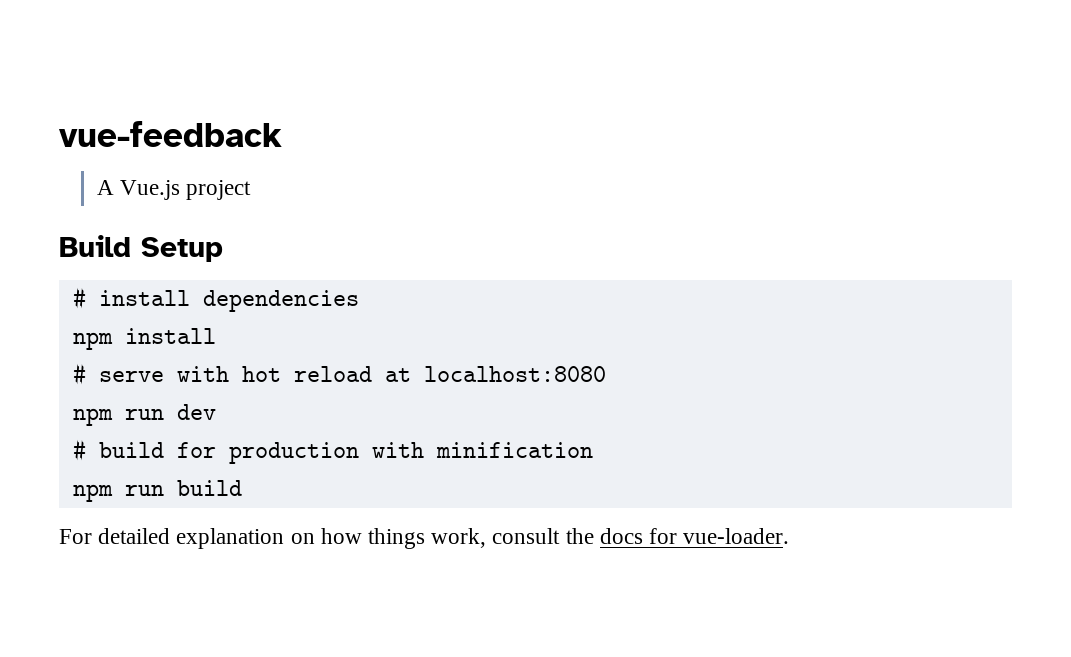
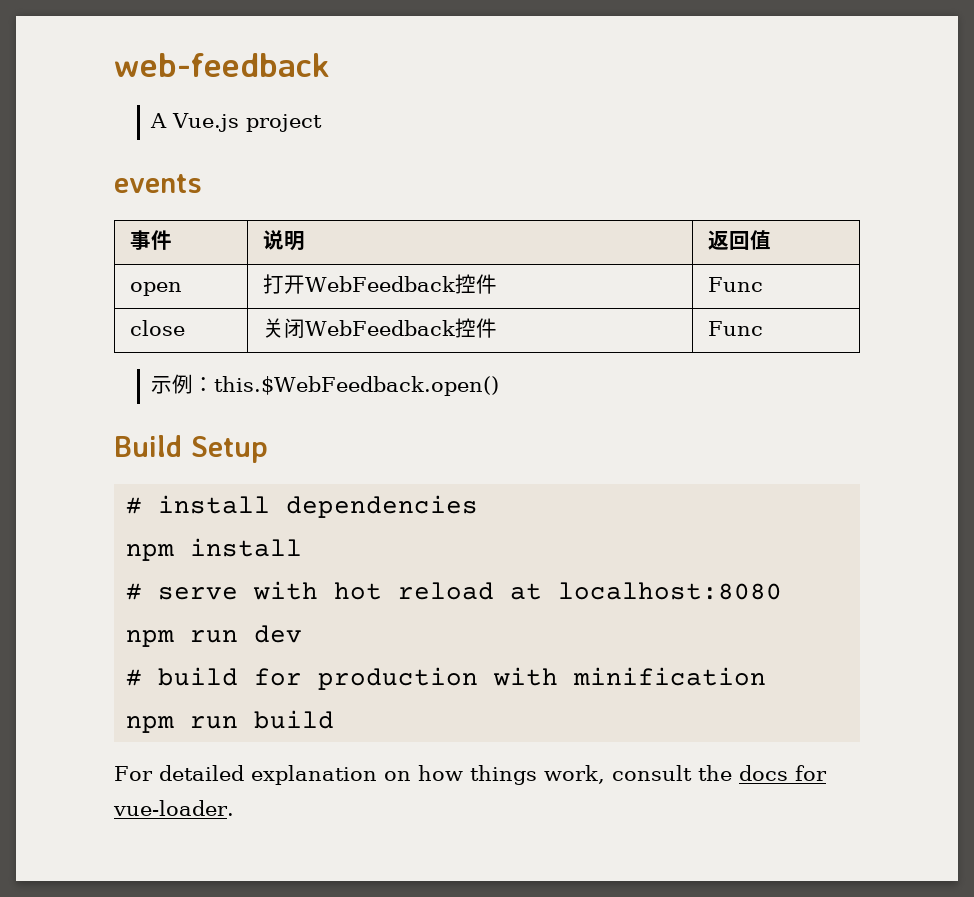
- vue-feedback
+ web-feedback
+ events
+ 事件 | 说明 | 返回值
+ open | 打开WebFeedback控件 | Func
+ close | 关闭WebFeedback控件 | Func
+ 示例：this.$WebFeedback.open()

